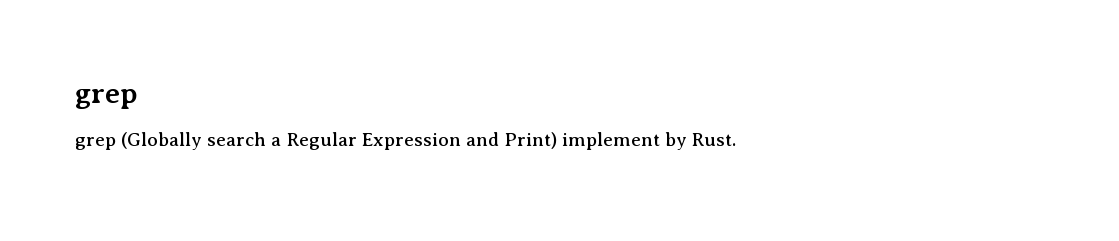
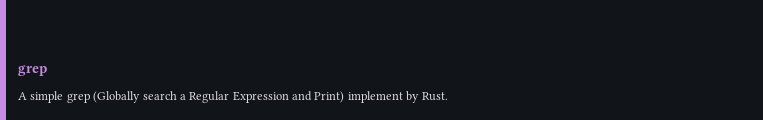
- grep (Globally search a Regular Expression and Print) implement by Rust.
+ A simple grep (Globally search a Regular Expression and Print) implement by Rust.

